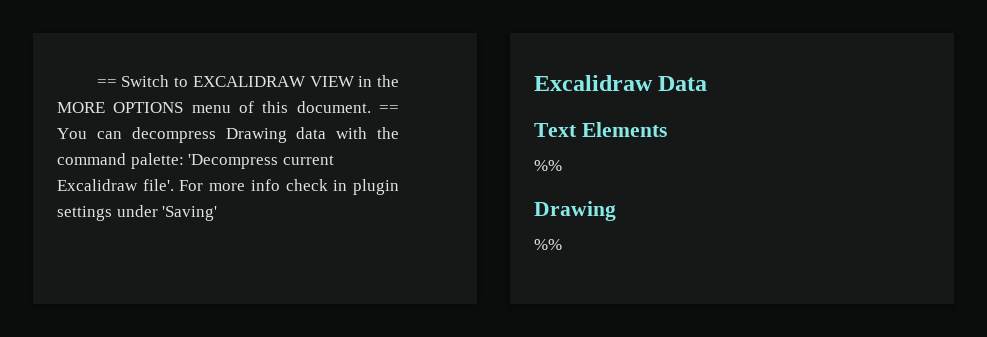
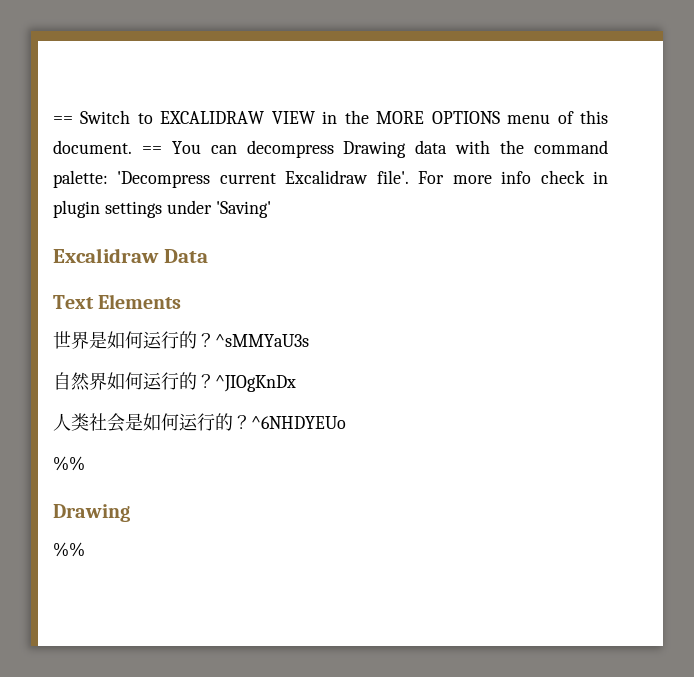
+ 世界是如何运行的？^sMMYaU3s
+ 自然界如何运行的？^JIOgKnDx
+ 人类社会是如何运行的？^6NHDYEUo

